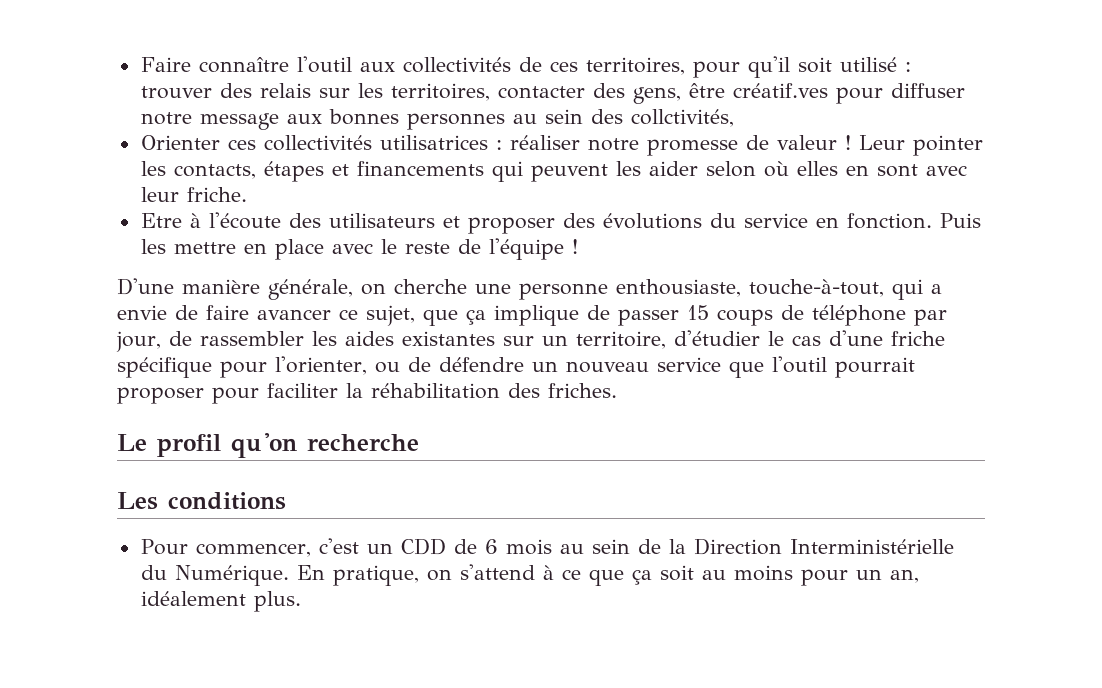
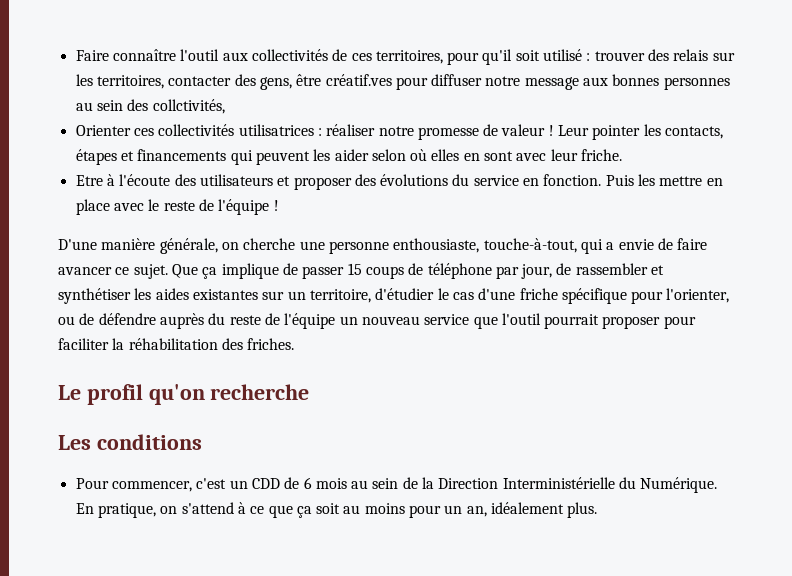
- D'une manière générale, on cherche une personne enthousiaste, touche-à-tout, qui a envie de faire avancer ce sujet, que ça implique de passer 15 coups de téléphone par jour, de rassembler les aides existantes sur un territoire, d'étudier le cas d'une friche spécifique pour l'orienter, ou de défendre un nouveau service que l'outil pourrait proposer pour faciliter la réhabilitation des friches.
+ D'une manière générale, on cherche une personne enthousiaste, touche-à-tout, qui a envie de faire avancer ce sujet. Que ça implique de passer 15 coups de téléphone par jour, de rassembler et synthétiser les aides existantes sur un territoire, d'étudier le cas d'une friche spécifique pour l'orienter, ou de défendre auprès du reste de l'équipe un nouveau service que l'outil pourrait proposer pour faciliter la réhabilitation des friches.

